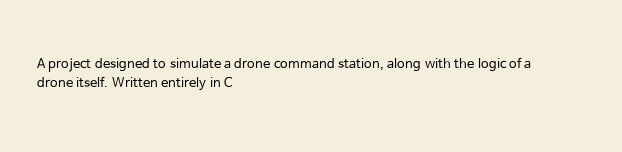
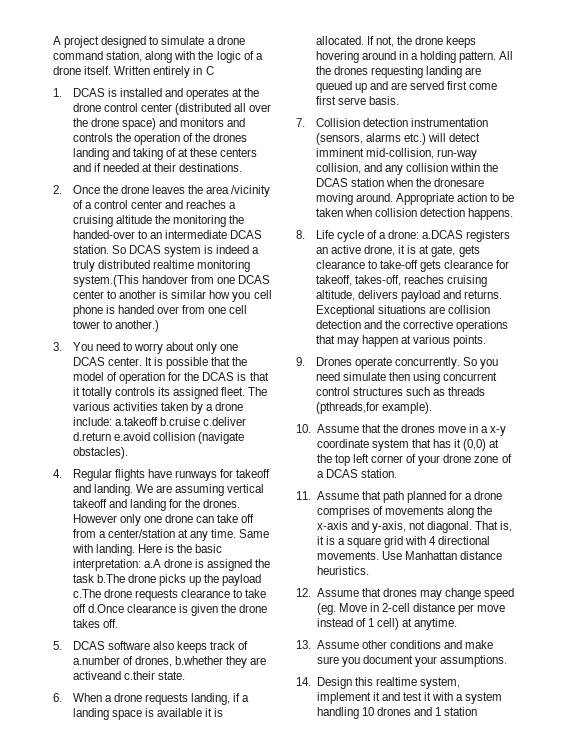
+ 1. DCAS is installed and operates at the drone control center (distributed all over the drone space) and monitors and controls the operation of the drones landing and taking of at these centers and if needed at their destinations.
+ 2. Once the drone leaves the area /vicinity of a control center and reaches a cruising altitude the monitoring the handed-over to an intermediate DCAS station. So DCAS system is indeed a truly distributed realtime monitoring system.(This handover from one DCAS center to another is similar how you cell phone is handed over from one cell tower to another.)
+ 3. You need to worry about only one DCAS center. It is possible that the model of operation for the DCAS is that it totally controls its assigned fleet. The various activities taken by a drone include: a.takeoff b.cruise c.deliver d.return e.avoid collision (navigate obstacles).
+ 4. Regular flights have runways for takeoff and landing. We are assuming vertical takeoff and landing for the drones. However only one drone can take off from a center/station at any time. Same with landing. Here is the basic interpretation: a.A drone is assigned the task b.The drone picks up the payload c.The drone requests clearance to take off d.Once clearance is given the drone takes off.
+ 5. DCAS software also keeps track of a.number of drones, b.whether they are activeand c.their state.
+ 6. When a drone requests landing, if a landing space is available it is allocated. If not, the drone keeps hovering around in a holding pattern. All the drones requesting landing are queued up and are served first come first serve basis.
+ 7. Collision detection instrumentation (sensors, alarms etc.) will detect imminent mid-collision, run-way collision, and any collision within the DCAS station when the dronesare moving around. Appropriate action to be taken when collision detection happens.
+ 8. Life cycle of a drone: a.DCAS registers an active drone, it is at gate, gets clearance to take-off gets clearance for takeoff, takes-off, reaches cruising altitude, delivers payload and returns. Exceptional situations are collision detection and the corrective operations that may happen at various points.
+ 9. Drones operate concurrently. So you need simulate then using concurrent control structures such as threads (pthreads,for example).
+ 10. Assume that the drones move in a x-y coordinate system that has it (0,0) at the top left corner of your drone zone of a DCAS station.
+ 11. Assume that path planned for a drone comprises of movements along the x-axis and y-axis, not diagonal. That is, it is a square grid with 4 directional movements. Use Manhattan distance heuristics.
+ 12. Assume that drones may change speed (eg. Move in 2-cell distance per move instead of 1 cell) at anytime.
+ 13. Assume other conditions and make sure you document your assumptions.
+ 14. Design this realtime system, implement it and test it with a system handling 10 drones and 1 station

